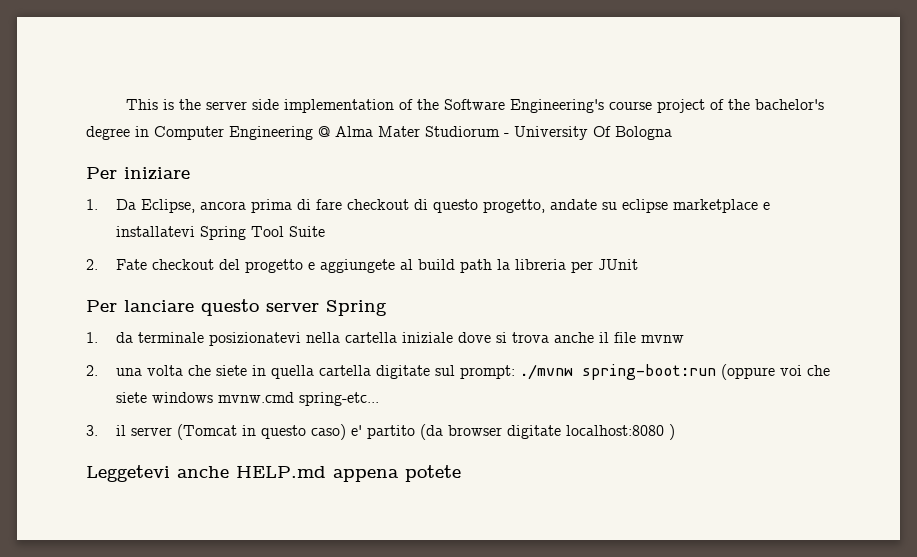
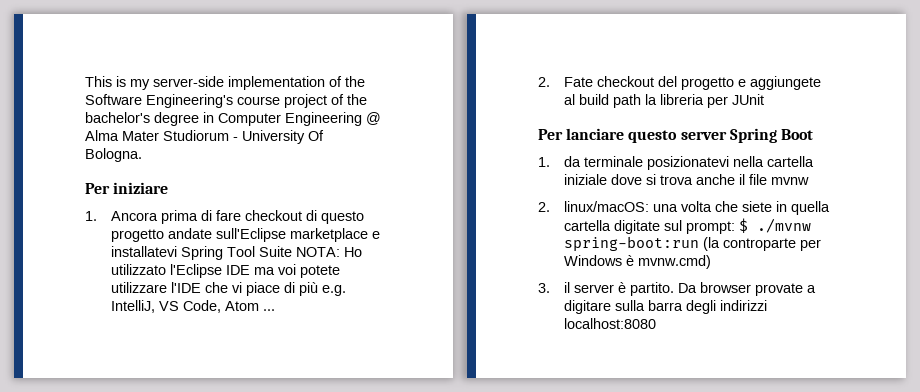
- This is the server side implementation of the Software Engineering's course project of the bachelor's degree in Computer Engineering @ Alma Mater Studiorum - University Of Bologna
+ This is my server-side implementation of the Software Engineering's course project of the bachelor's degree in Computer Engineering @ Alma Mater Studiorum - University Of Bologna.
- 1. Da Eclipse, ancora prima di fare checkout di questo progetto, andate su eclipse marketplace e installatevi Spring Tool Suite
+ 1. Ancora prima di fare checkout di questo progetto andate sull'Eclipse marketplace e installatevi Spring Tool Suite NOTA: Ho utilizzato l'Eclipse IDE ma voi potete utilizzare l'IDE che vi piace di più e.g. IntelliJ, VS Code, Atom ...
- Per lanciare questo server Spring
+ Per lanciare questo server Spring Boot
- 2. una volta che siete in quella cartella digitate sul prompt: ./mvnw spring-boot:run (oppure voi che siete windows mvnw.cmd spring-etc...
- 3. il server (Tomcat in questo caso) e' partito (da browser digitate localhost:8080 )
- Leggetevi anche HELP.md appena potete
+ 2. linux/macOS: una volta che siete in quella cartella digitate sul prompt: $ ./mvnw spring-boot:run (la controparte per Windows è mvnw.cmd)
+ 3. il server è partito. Da browser provate a digitare sulla barra degli indirizzi localhost:8080

